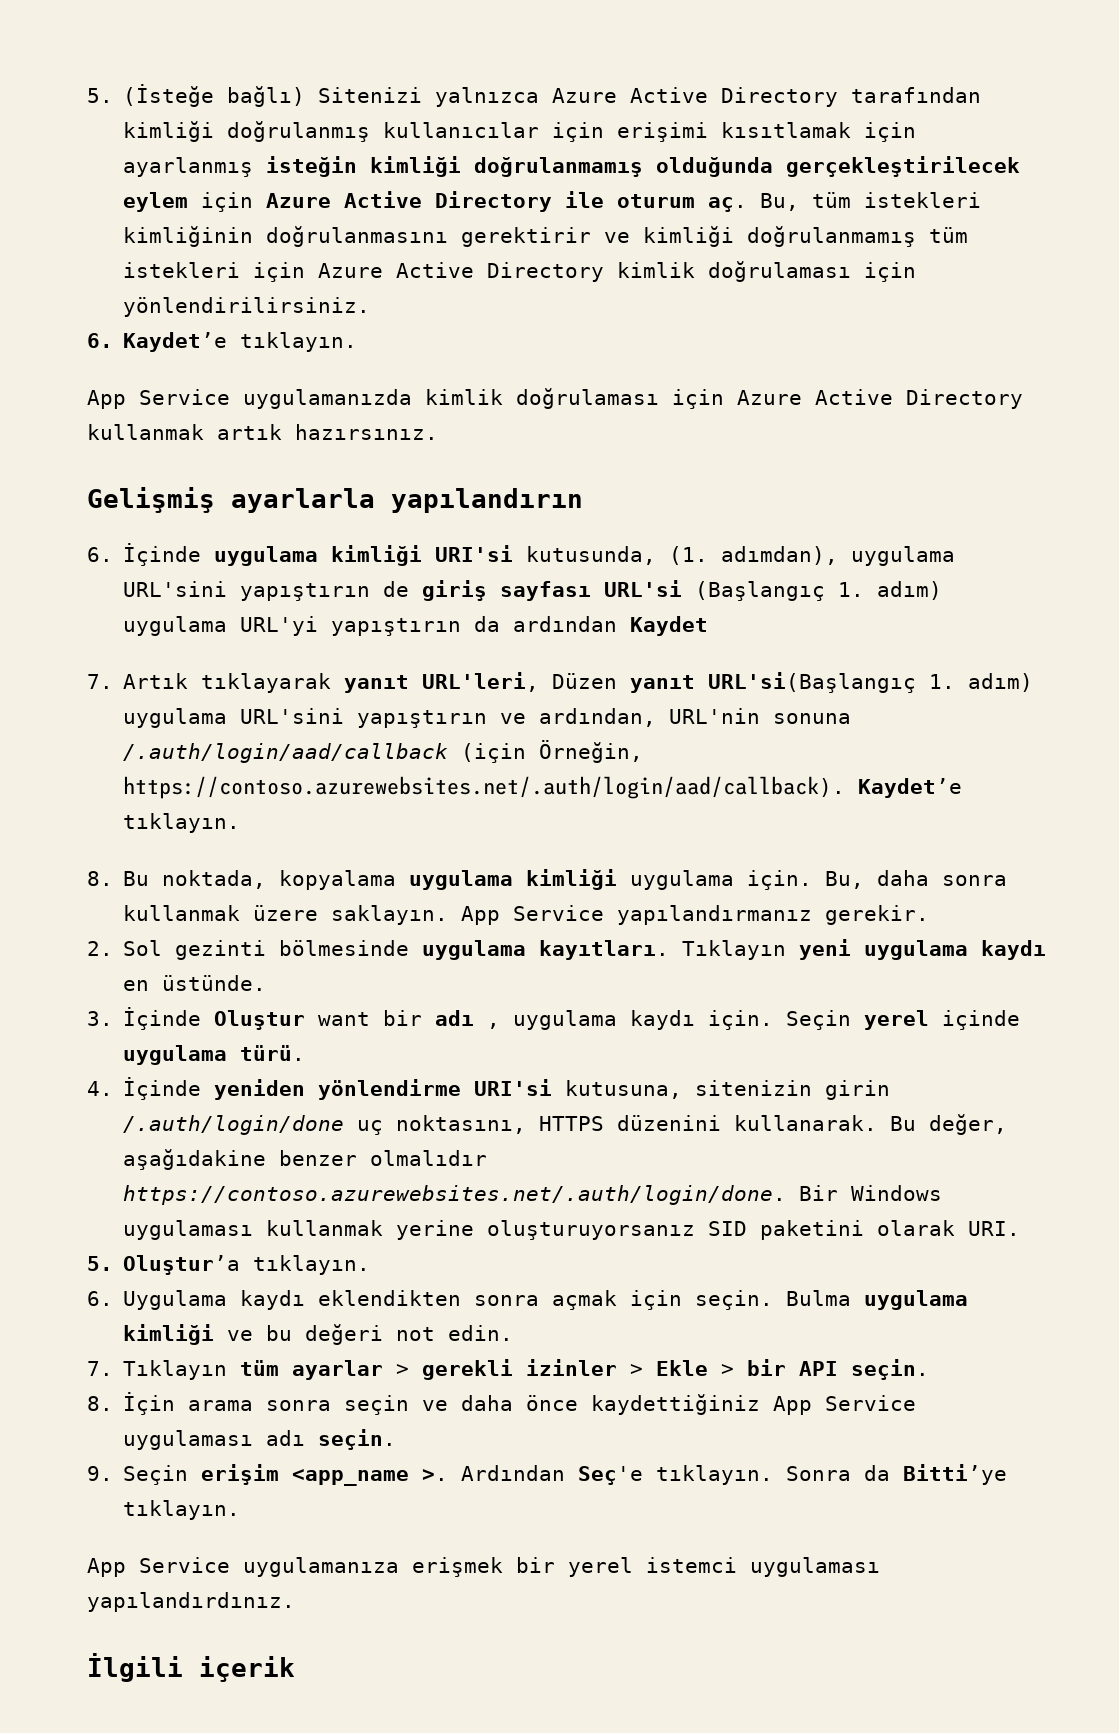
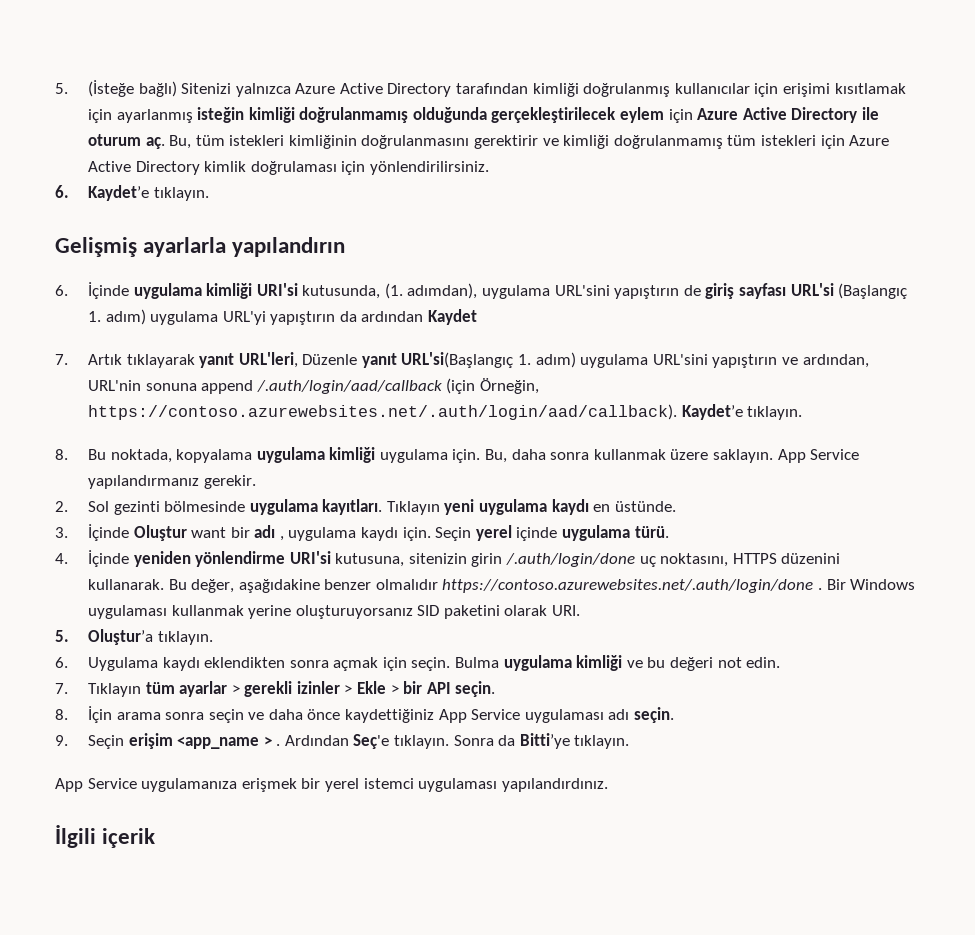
- App Service uygulamanızda kimlik doğrulaması için Azure Active Directory kullanmak artık hazırsınız.
- 7. Artık tıklayarak yanıt URL'leri, Düzen yanıt URL'si(Başlangıç 1. adım) uygulama URL'sini yapıştırın ve ardından, URL'nin sonuna /.auth/login/aad/callback (için Örneğin, https://contoso.azurewebsites.net/.auth/login/aad/callback). Kaydet’e tıklayın.
+ 7. Artık tıklayarak yanıt URL'leri, Düzenle yanıt URL'si(Başlangıç 1. adım) uygulama URL'sini yapıştırın ve ardından, URL'nin sonuna append /.auth/login/aad/callback (için Örneğin, https://contoso.azurewebsites.net/.auth/login/aad/callback). Kaydet’e tıklayın.
- Bu değer, aşağıdakine benzer olmalıdır https://contoso.azurewebsites.net/.auth/login/done. Bir Windows uygulaması kullanmak yerine oluşturuyorsanız SID paketini olarak URI.
+ Bu değer, aşağıdakine benzer olmalıdır https://contoso.azurewebsites.net/.auth/login/done . Bir Windows uygulaması kullanmak yerine oluşturuyorsanız SID paketini olarak URI.
- 9. Seçin erişim <app_name >.
+ 9. Seçin erişim <app_name > .

